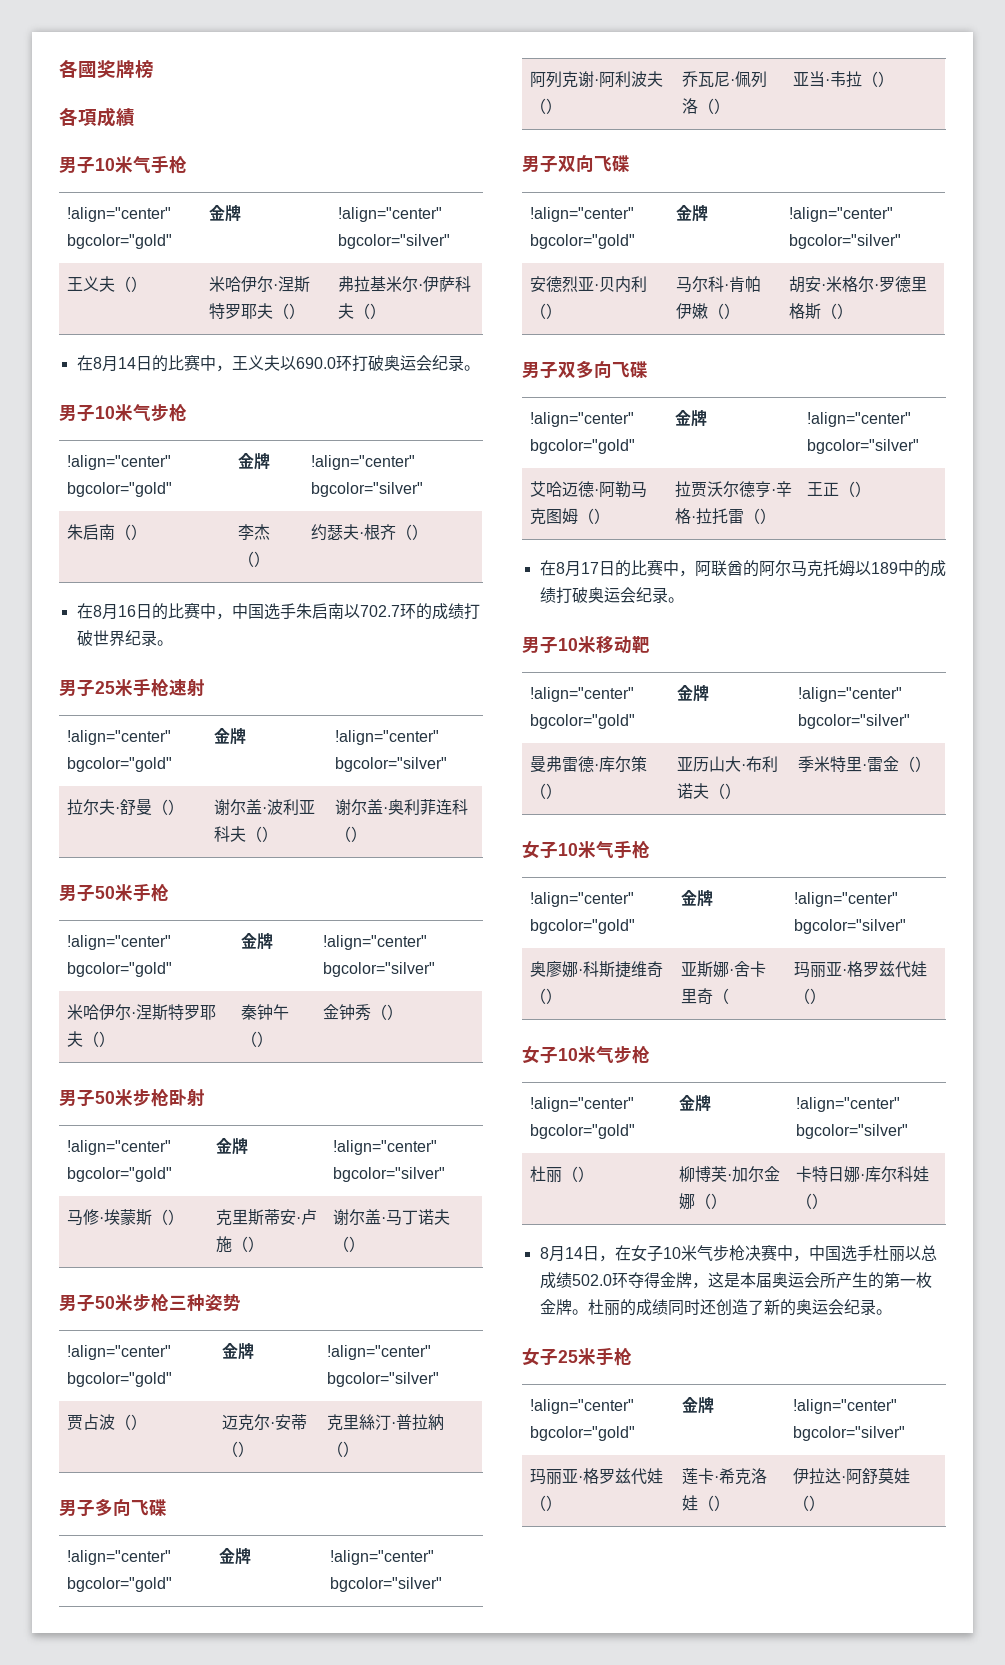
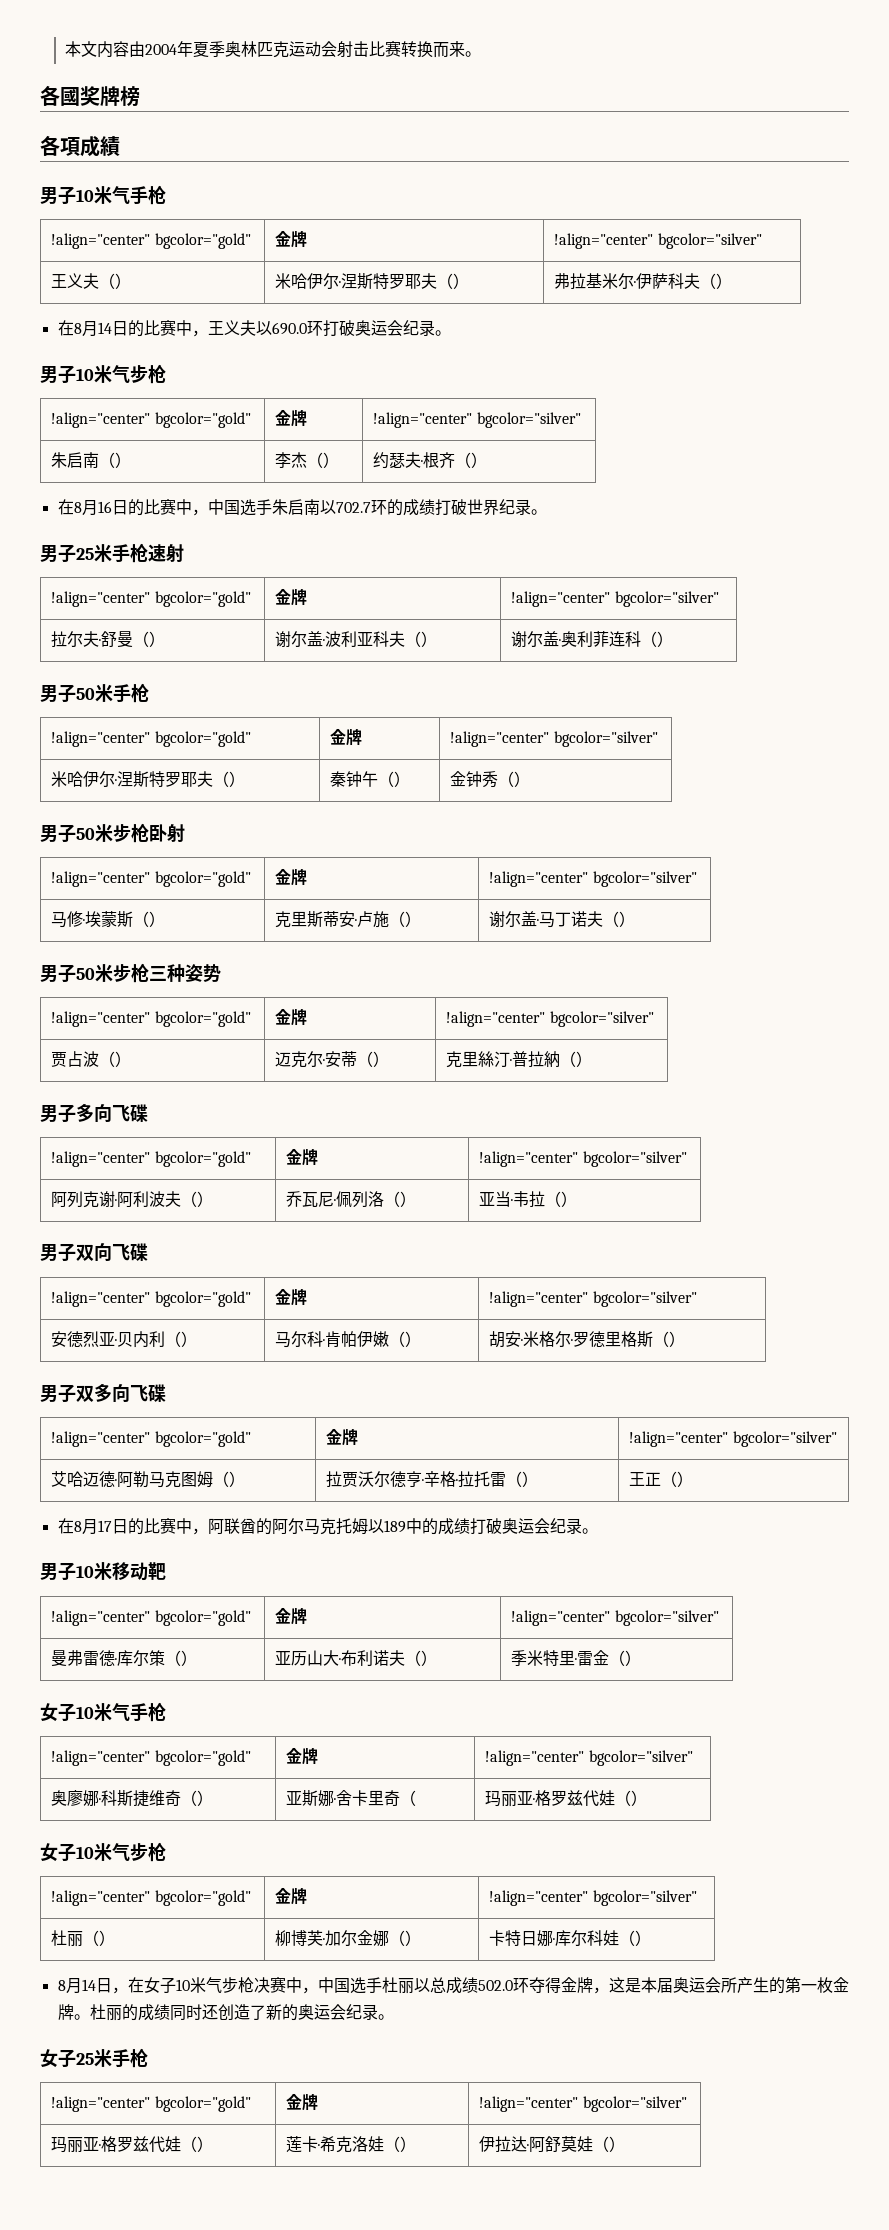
+ 本文内容由2004年夏季奥林匹克运动会射击比赛转换而来。

